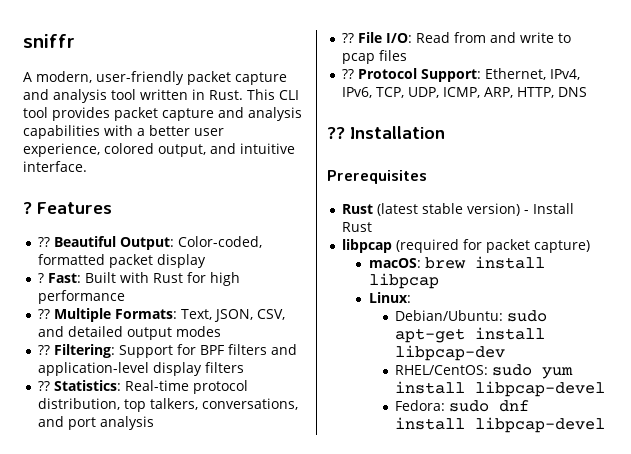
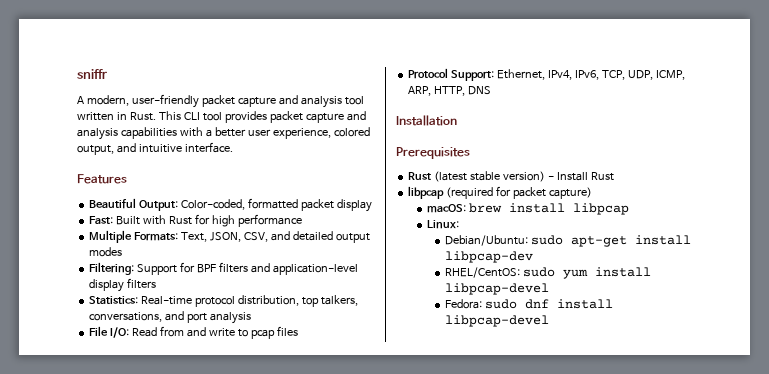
  This CLI tool provides packet capture and analysis capabilities with a better user experience, colored output, and intuitive interface.
- ? Features
- ?? Beautiful Output: Color-coded, formatted packet display
- ? Fast: Built with Rust for high performance
- ?? Multiple Formats: Text, JSON, CSV, and detailed output modes
- ?? Filtering: Support for BPF filters and application-level display filters
- ?? Statistics: Real-time protocol distribution, top talkers, conversations, and port analysis
- ?? File I/O: Read from and write to pcap files
- ?? Protocol Support: Ethernet, IPv4, IPv6, TCP, UDP, ICMP, ARP, HTTP, DNS
- ?? Installation
+ Features
+ Beautiful Output: Color-coded, formatted packet display
+ Fast: Built with Rust for high performance
+ Multiple Formats: Text, JSON, CSV, and detailed output modes
+ Filtering: Support for BPF filters and application-level display filters
+ Statistics: Real-time protocol distribution, top talkers, conversations, and port analysis
+ File I/O: Read from and write to pcap files
+ Protocol Support: Ethernet, IPv4, IPv6, TCP, UDP, ICMP, ARP, HTTP, DNS
+ Installation

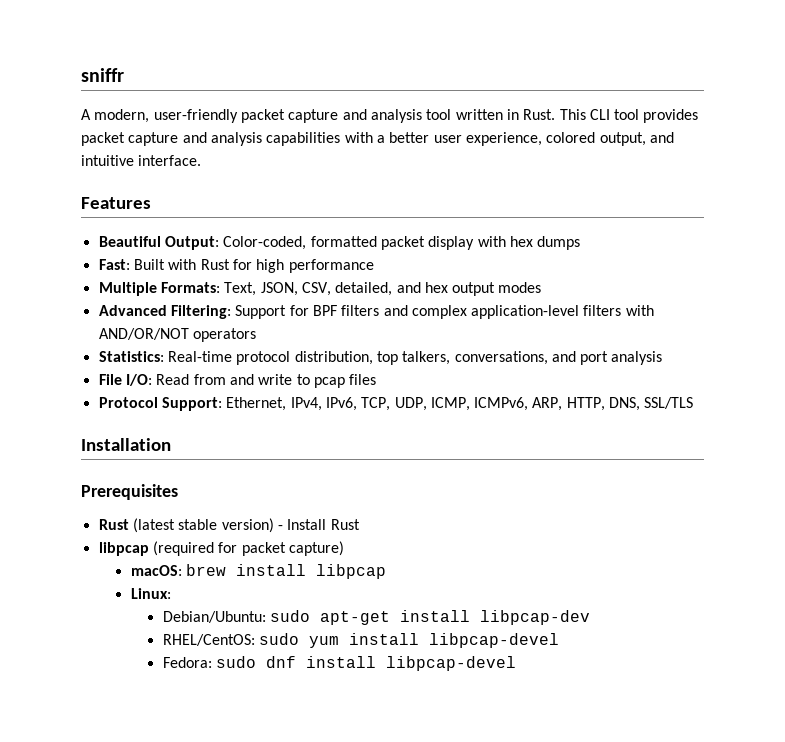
- Beautiful Output: Color-coded, formatted packet display
+ Beautiful Output: Color-coded, formatted packet display with hex dumps
- Multiple Formats: Text, JSON, CSV, and detailed output modes
+ Multiple Formats: Text, JSON, CSV, detailed, and hex output modes
- Filtering: Support for BPF filters and application-level display filters
+ Advanced Filtering: Support for BPF filters and complex application-level filters with AND/OR/NOT operators
- Protocol Support: Ethernet, IPv4, IPv6, TCP, UDP, ICMP, ARP, HTTP, DNS
+ Protocol Support: Ethernet, IPv4, IPv6, TCP, UDP, ICMP, ICMPv6, ARP, HTTP, DNS, SSL/TLS

